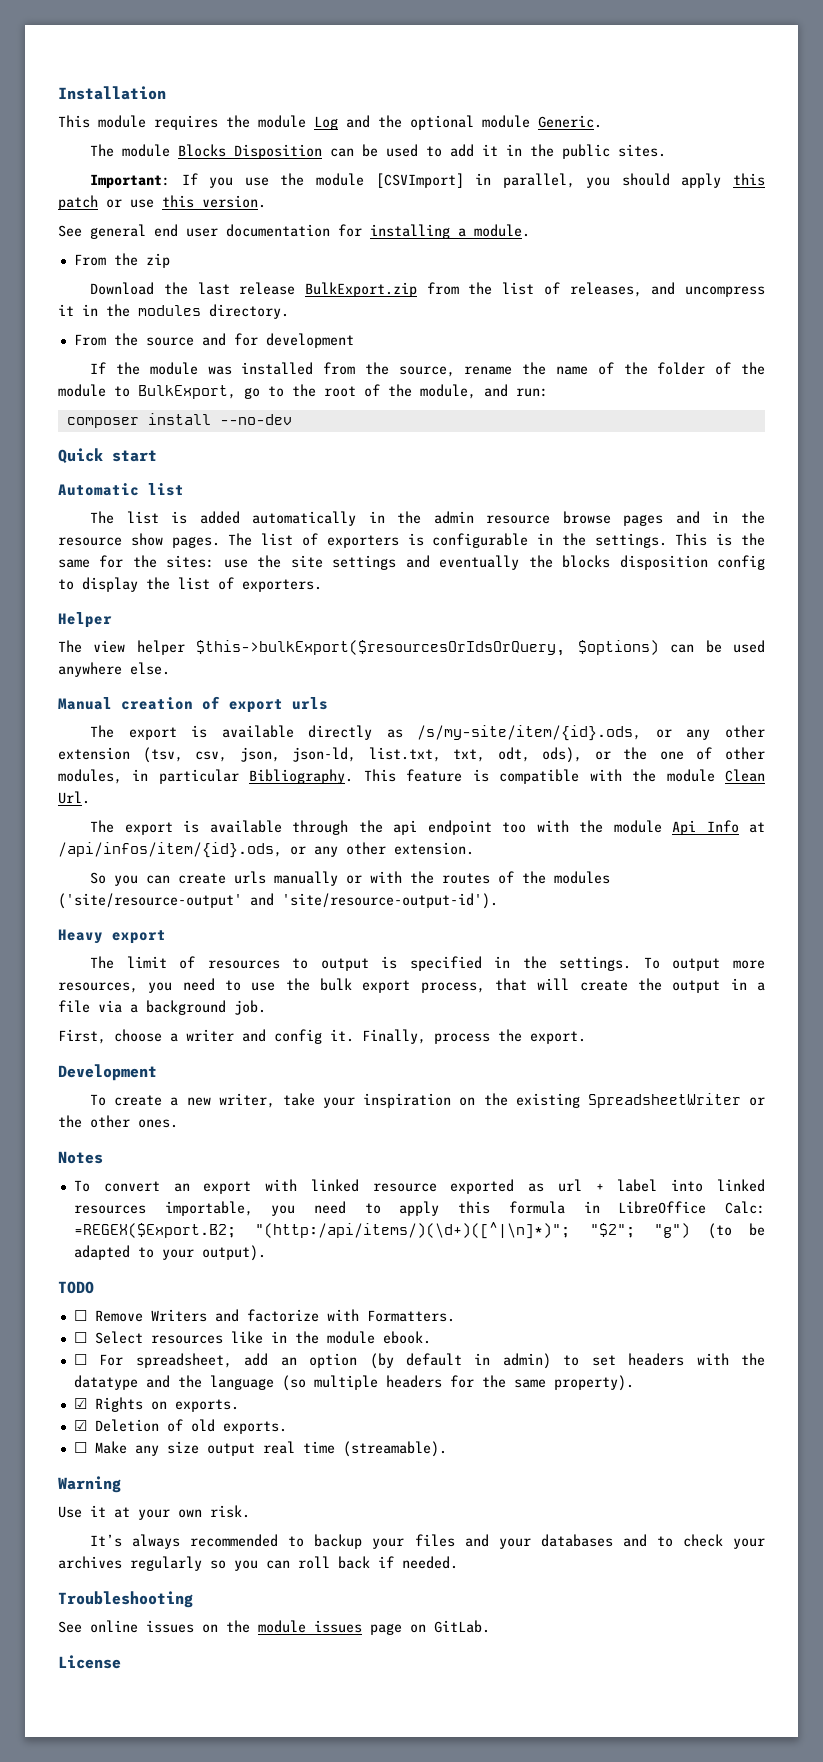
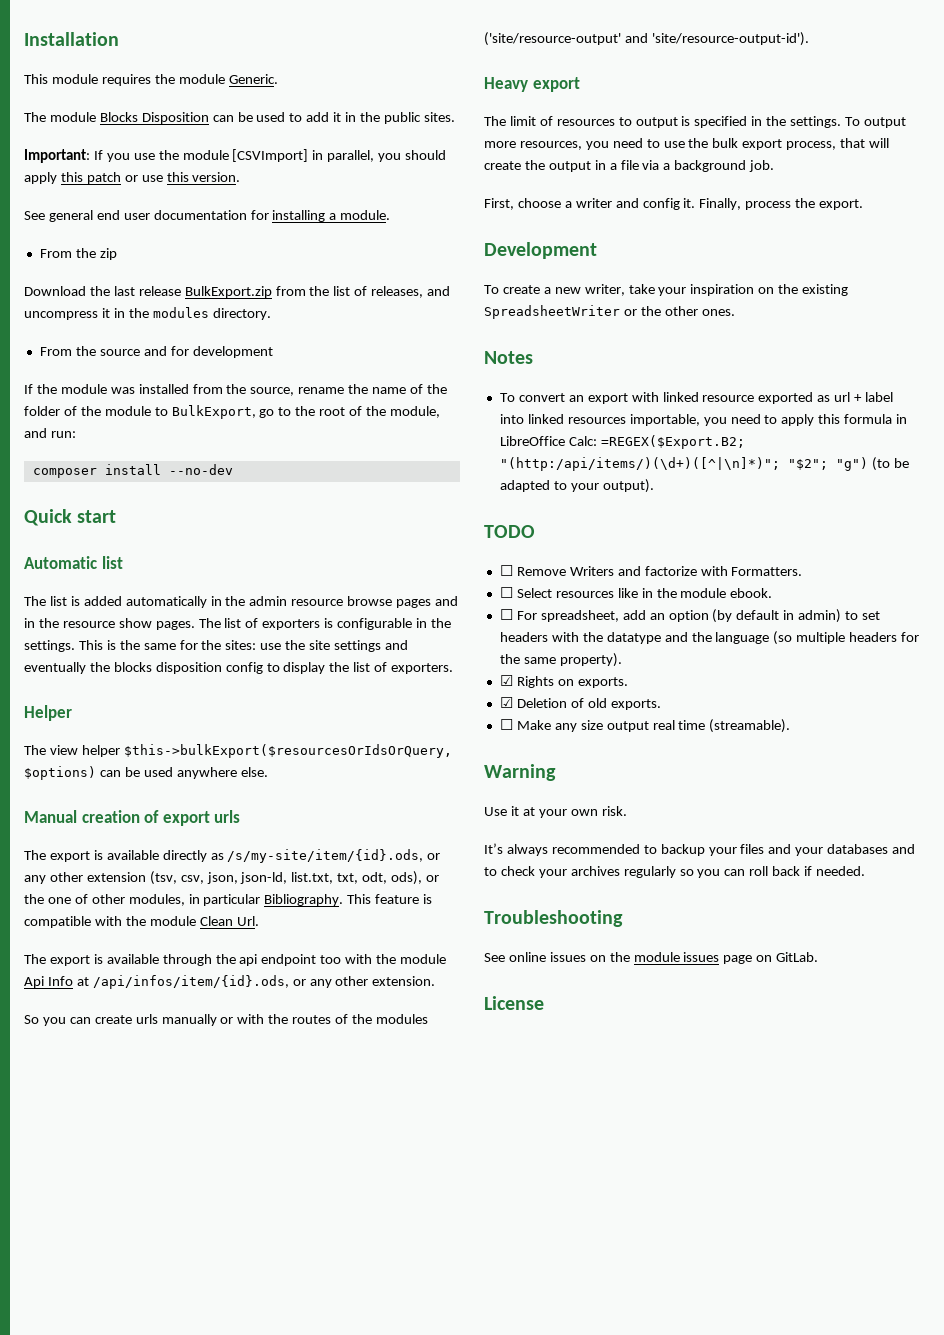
- This module requires the module Log and the optional module Generic.
+ This module requires the module Generic.

